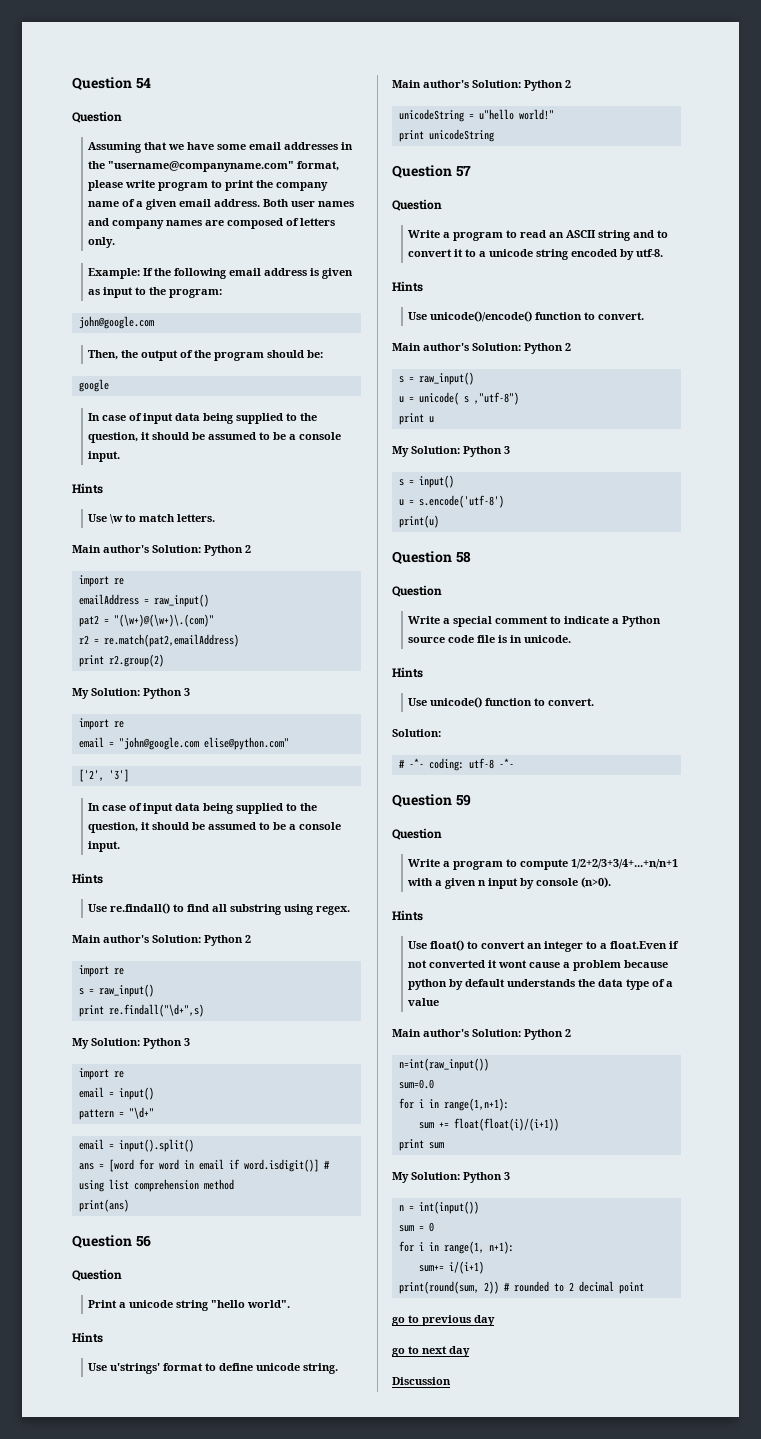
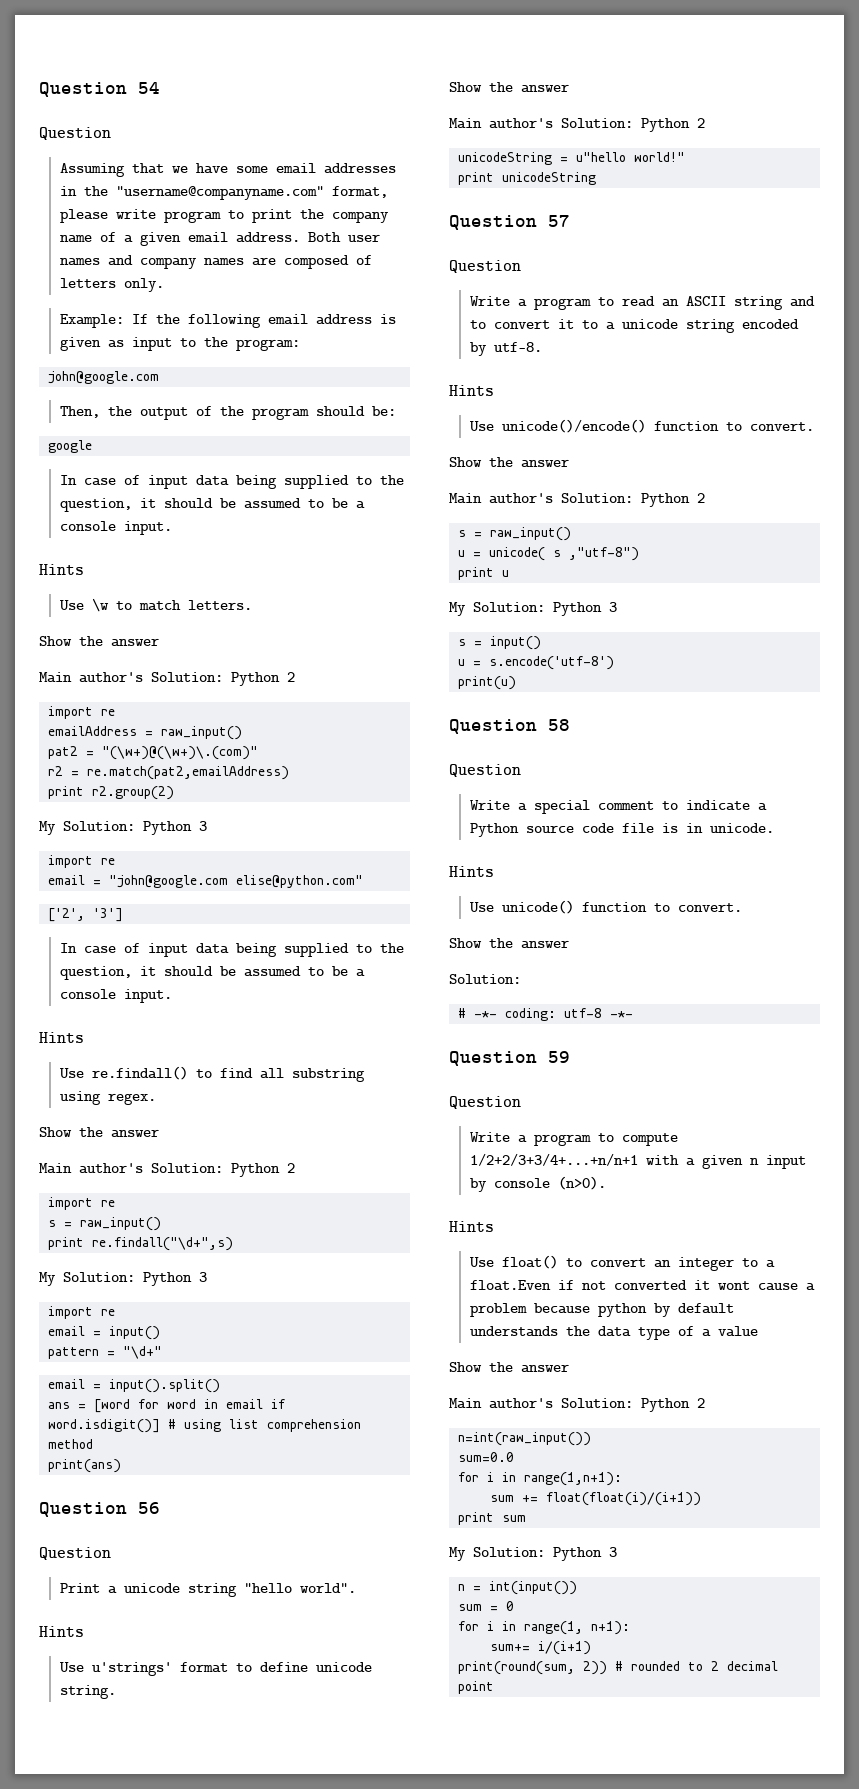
  Use \w to match letters.
+ Show the answer
  Use re.findall() to find all substring using regex.
+ Show the answer
  Use u'strings' format to define unicode string.
+ Show the answer
  Use unicode()/encode() function to convert.
+ Show the answer
  Use unicode() function to convert.
+ Show the answer
  Use float() to convert an integer to a float.Even if not converted it wont cause a problem because python by default understands the data type of a value
+ Show the answer
- go to previous day
- go to next day
- Discussion

